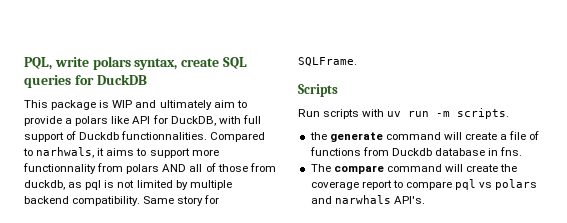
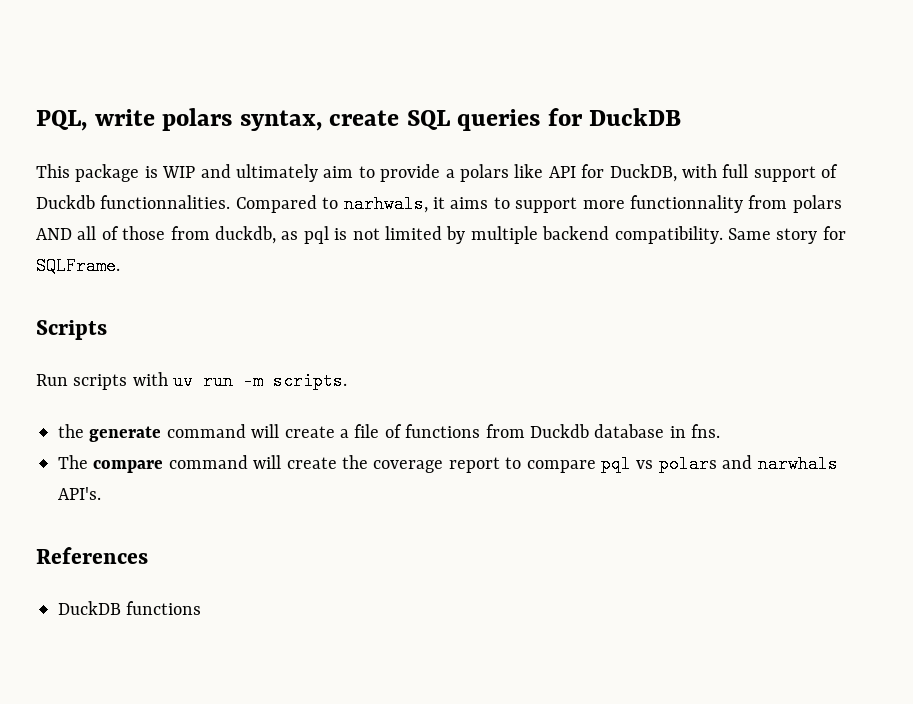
+ References
+ DuckDB functions

